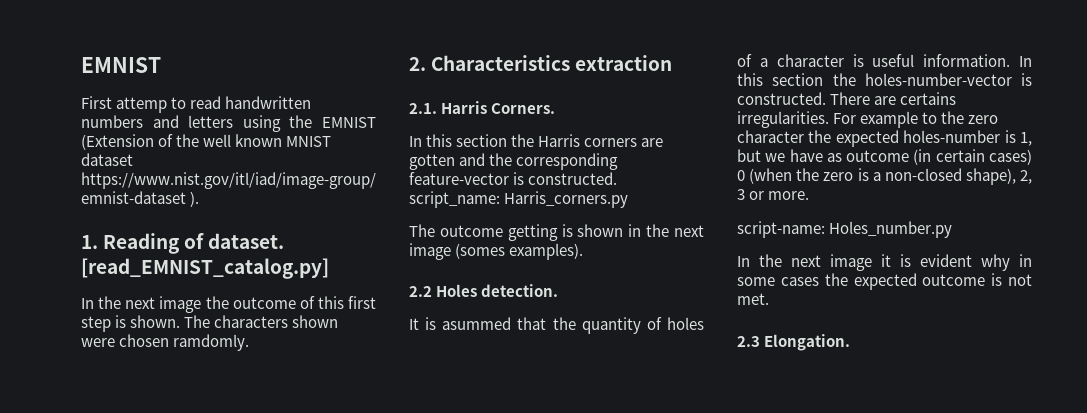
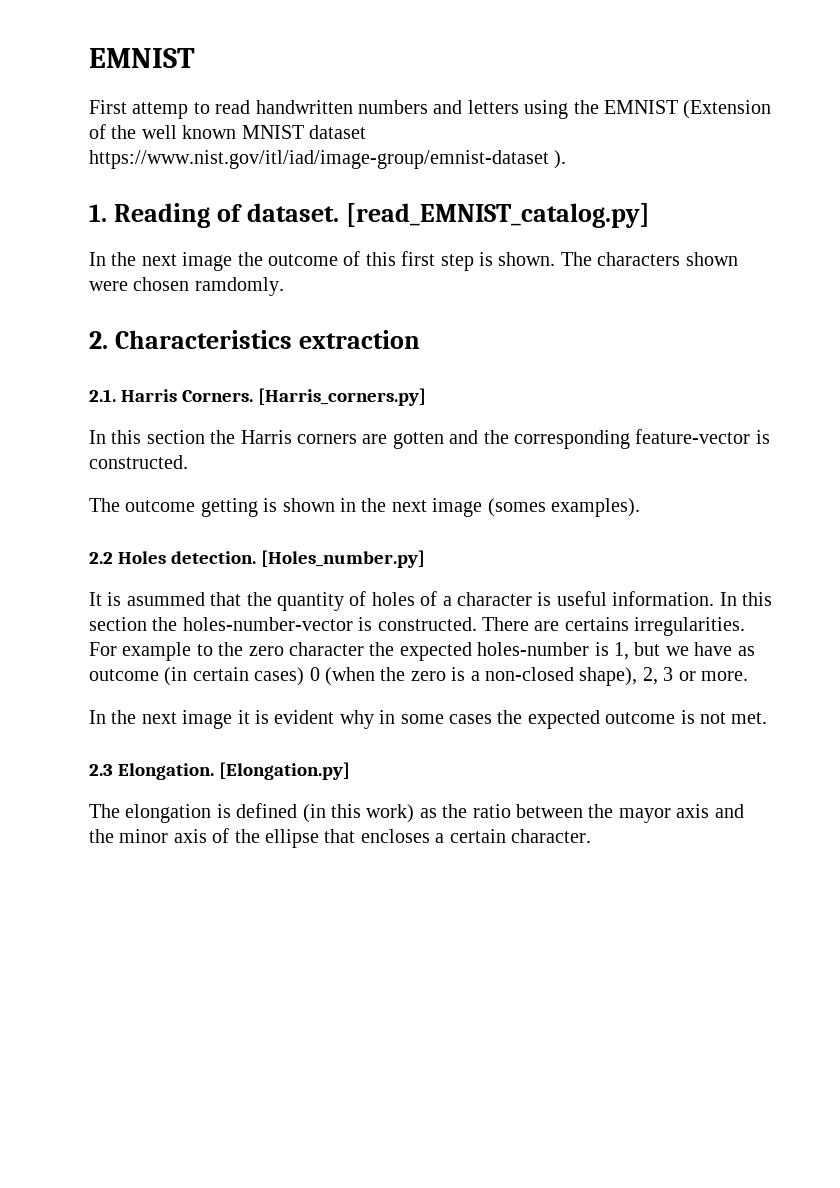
+ [Harris_corners.py]
- In this section the Harris corners are gotten and the corresponding feature-vector is constructed. script_name: Harris_corners.py
+ In this section the Harris corners are gotten and the corresponding feature-vector is constructed.
+ [Holes_number.py]
- script-name: Holes_number.py
+ [Elongation.py]
+ The elongation is defined (in this work) as the ratio between the mayor axis and the minor axis of the ellipse that encloses a certain character.

